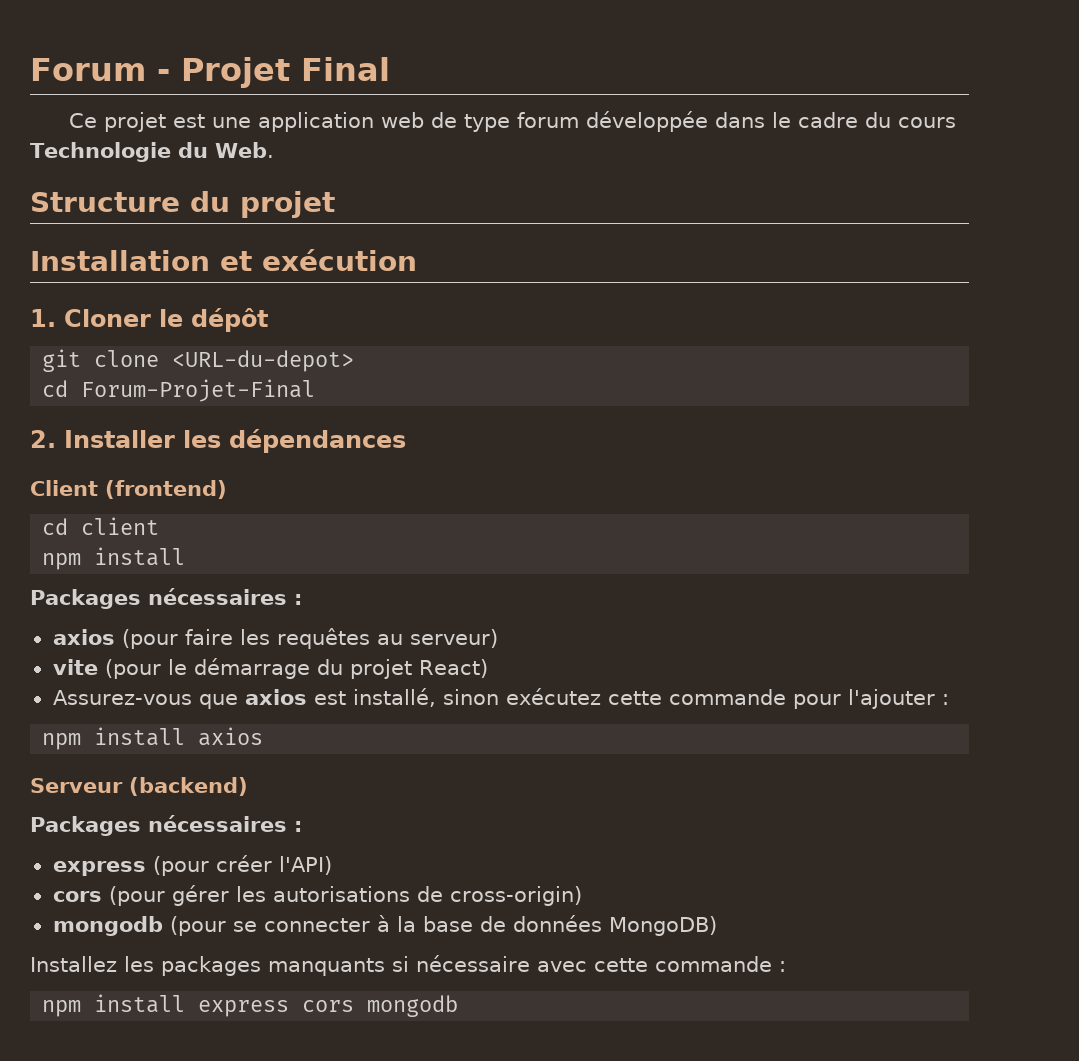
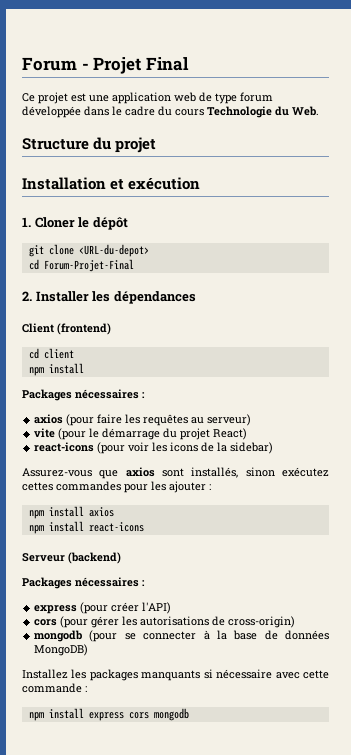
- Assurez-vous que axios est installé, sinon exécutez cette commande pour l'ajouter :
+ react-icons (pour voir les icons de la sidebar)
+ Assurez-vous que axios sont installés, sinon exécutez cettes commandes pour les ajouter :
+ npm install react-icons

